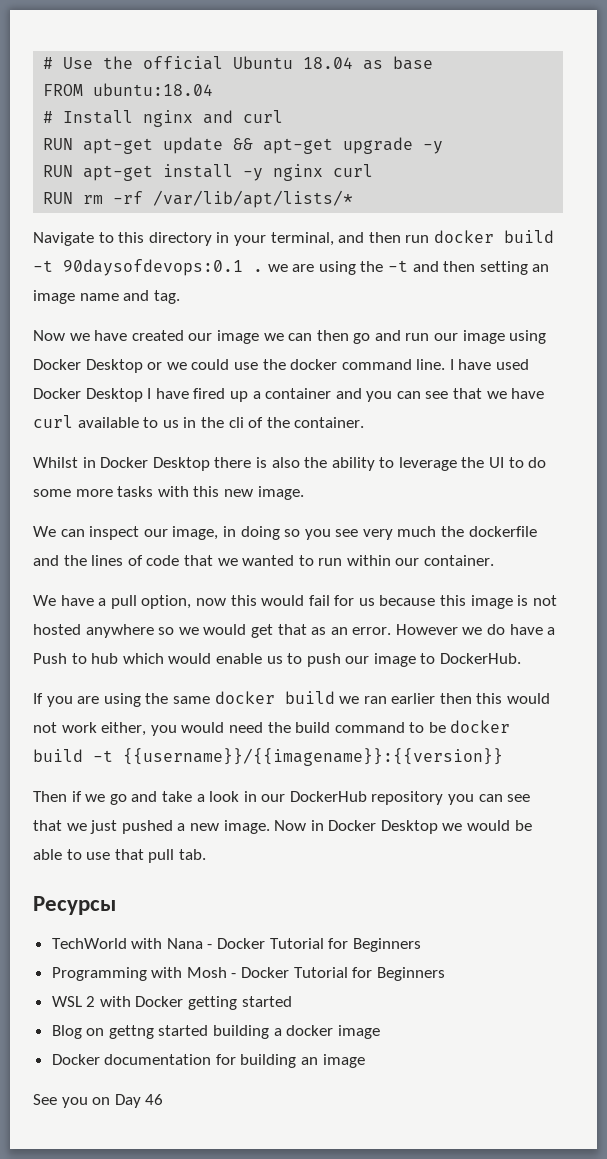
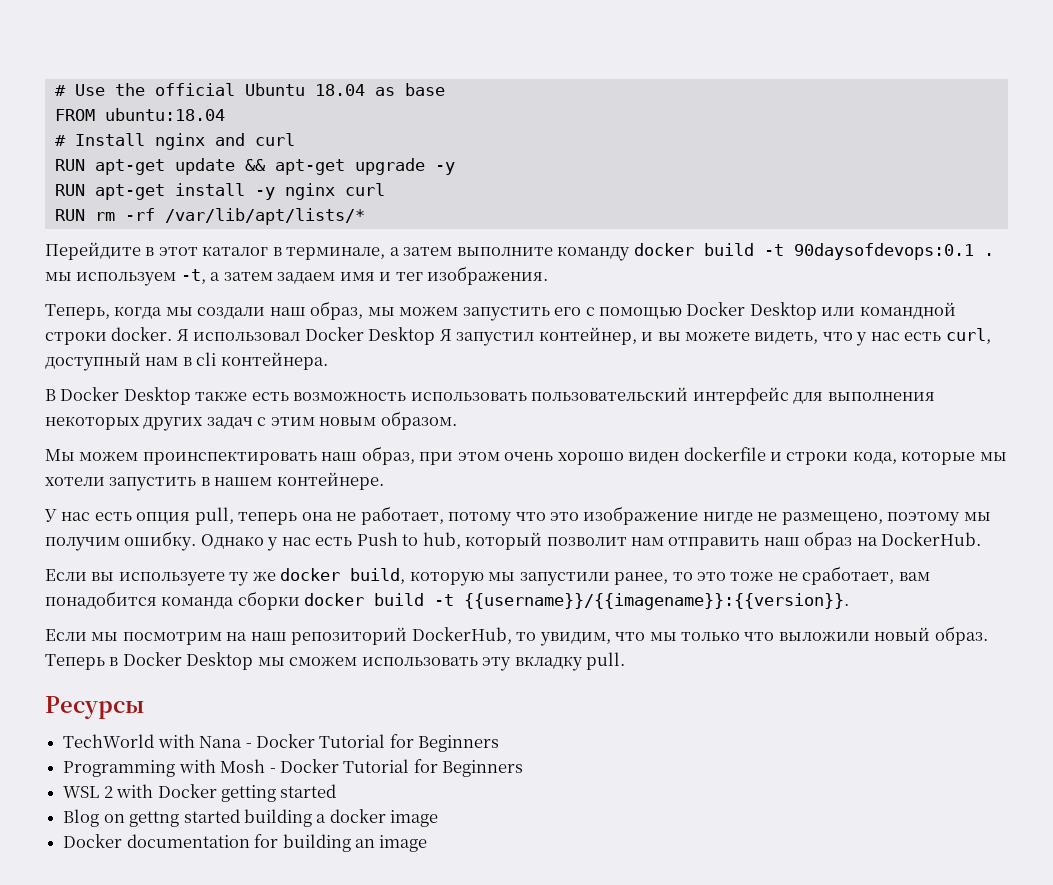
- Navigate to this directory in your terminal, and then run docker build -t 90daysofdevops:0.1 . we are using the -t and then setting an image name and tag.
- Now we have created our image we can then go and run our image using Docker Desktop or we could use the docker command line. I have used Docker Desktop I have fired up a container and you can see that we have curl available to us in the cli of the container.
- Whilst in Docker Desktop there is also the ability to leverage the UI to do some more tasks with this new image.
- We can inspect our image, in doing so you see very much the dockerfile and the lines of code that we wanted to run within our container.
- We have a pull option, now this would fail for us because this image is not hosted anywhere so we would get that as an error. However we do have a Push to hub which would enable us to push our image to DockerHub.
- If you are using the same docker build we ran earlier then this would not work either, you would need the build command to be docker build -t {{username}}/{{imagename}}:{{version}}
- Then if we go and take a look in our DockerHub repository you can see that we just pushed a new image. Now in Docker Desktop we would be able to use that pull tab.
+ Перейдите в этот каталог в терминале, а затем выполните команду docker build -t 90daysofdevops:0.1 . мы используем -t, а затем задаем имя и тег изображения.
+ Теперь, когда мы создали наш образ, мы можем запустить его с помощью Docker Desktop или командной строки docker. Я использовал Docker Desktop Я запустил контейнер, и вы можете видеть, что у нас есть curl, доступный нам в cli контейнера.
+ В Docker Desktop также есть возможность использовать пользовательский интерфейс для выполнения некоторых других задач с этим новым образом.
+ Мы можем проинспектировать наш образ, при этом очень хорошо виден dockerfile и строки кода, которые мы хотели запустить в нашем контейнере.
+ У нас есть опция pull, теперь она не работает, потому что это изображение нигде не размещено, поэтому мы получим ошибку. Однако у нас есть Push to hub, который позволит нам отправить наш образ на DockerHub.
+ Если вы используете ту же docker build, которую мы запустили ранее, то это тоже не сработает, вам понадобится команда сборки docker build -t {{username}}/{{imagename}}:{{version}}.
+ Если мы посмотрим на наш репозиторий DockerHub, то увидим, что мы только что выложили новый образ. Теперь в Docker Desktop мы сможем использовать эту вкладку pull.
- See you on Day 46

